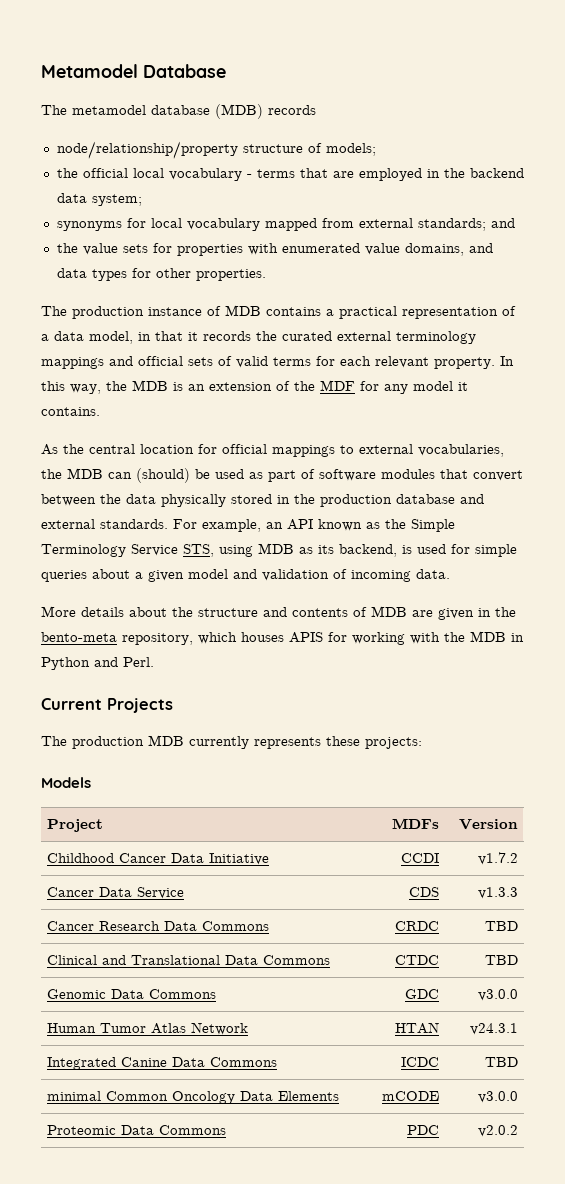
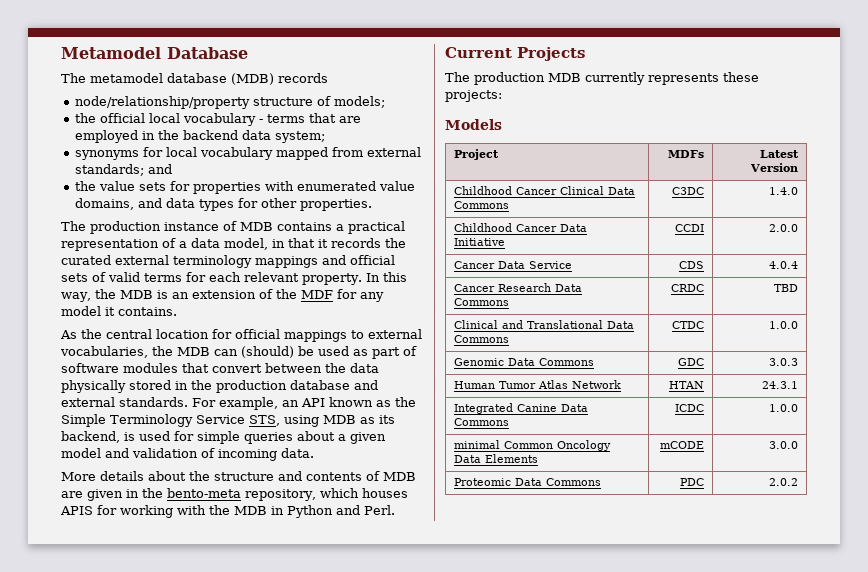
- Project | MDFs | Version
+ Project | MDFs | Latest Version
+ Childhood Cancer Clinical Data Commons | C3DC | 1.4.0
- Childhood Cancer Data Initiative | CCDI | v1.7.2
+ Childhood Cancer Data Initiative | CCDI | 2.0.0
- Cancer Data Service | CDS | v1.3.3
+ Cancer Data Service | CDS | 4.0.4
- Clinical and Translational Data Commons | CTDC | TBD
+ Clinical and Translational Data Commons | CTDC | 1.0.0
- Genomic Data Commons | GDC | v3.0.0
+ Genomic Data Commons | GDC | 3.0.3
- Human Tumor Atlas Network | HTAN | v24.3.1
+ Human Tumor Atlas Network | HTAN | 24.3.1
- Integrated Canine Data Commons | ICDC | TBD
+ Integrated Canine Data Commons | ICDC | 1.0.0
- minimal Common Oncology Data Elements | mCODE | v3.0.0
+ minimal Common Oncology Data Elements | mCODE | 3.0.0
- Proteomic Data Commons | PDC | v2.0.2
+ Proteomic Data Commons | PDC | 2.0.2

